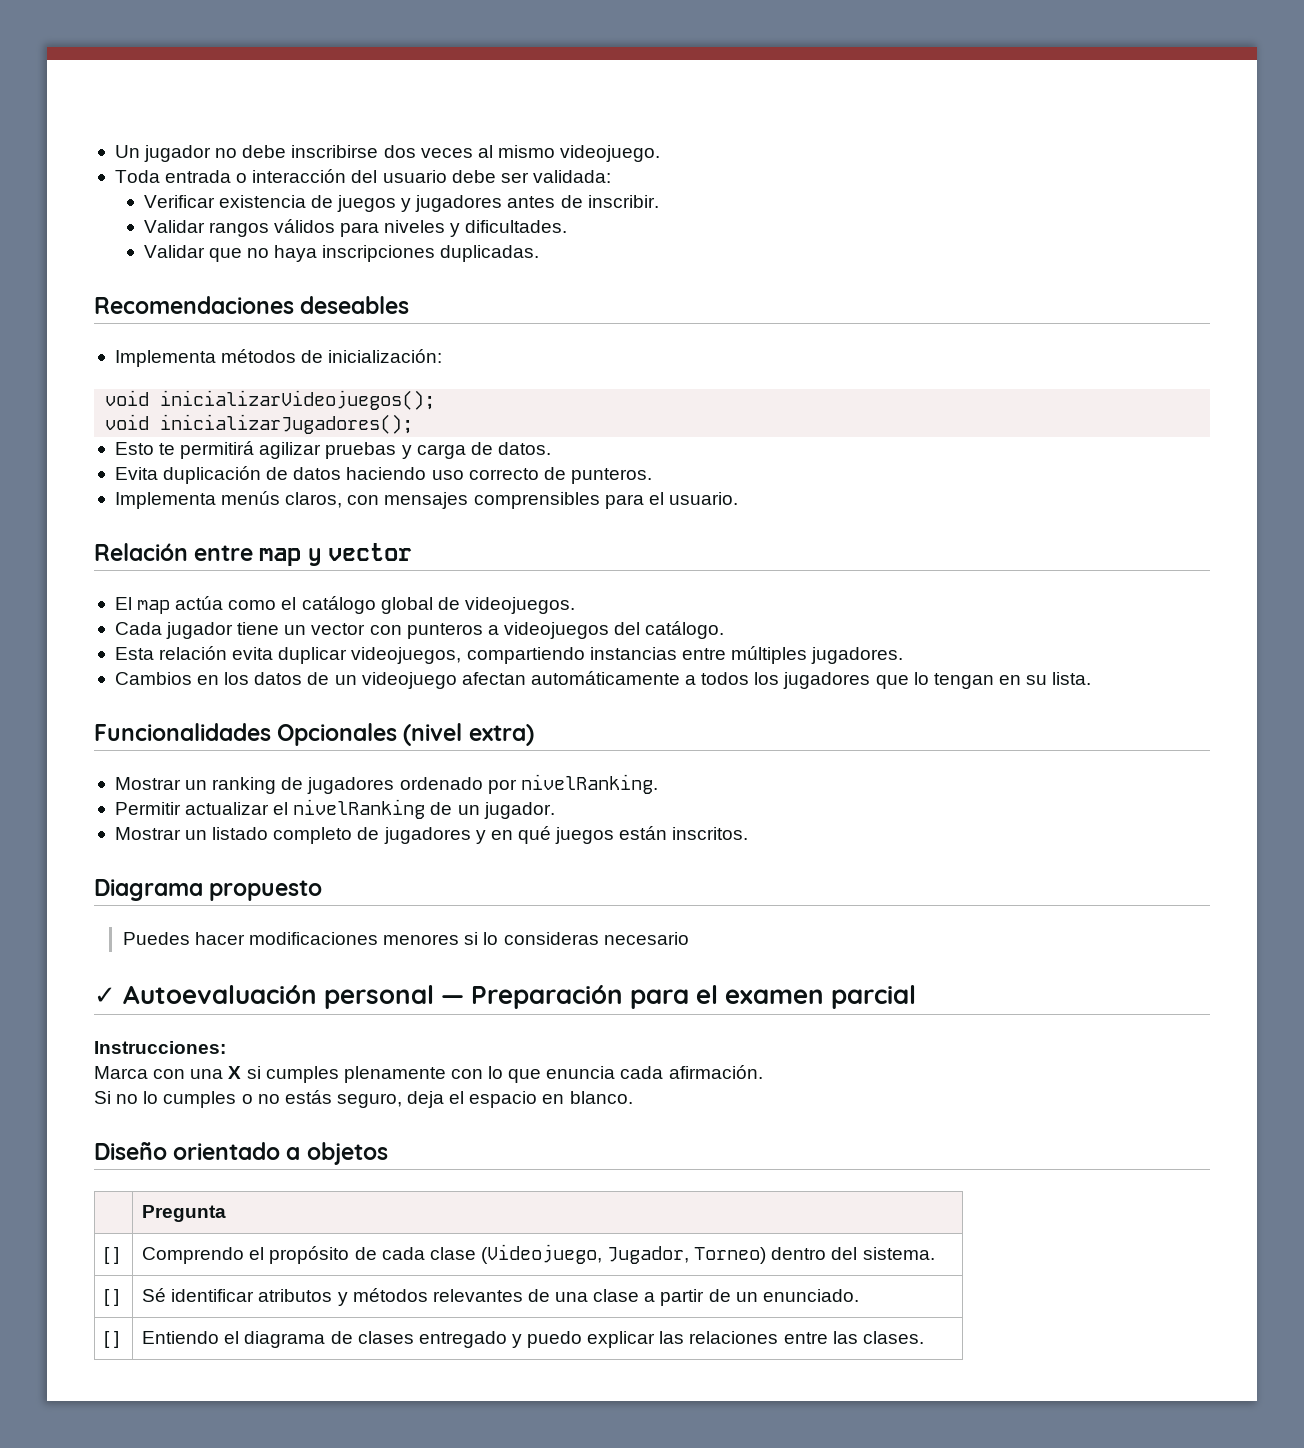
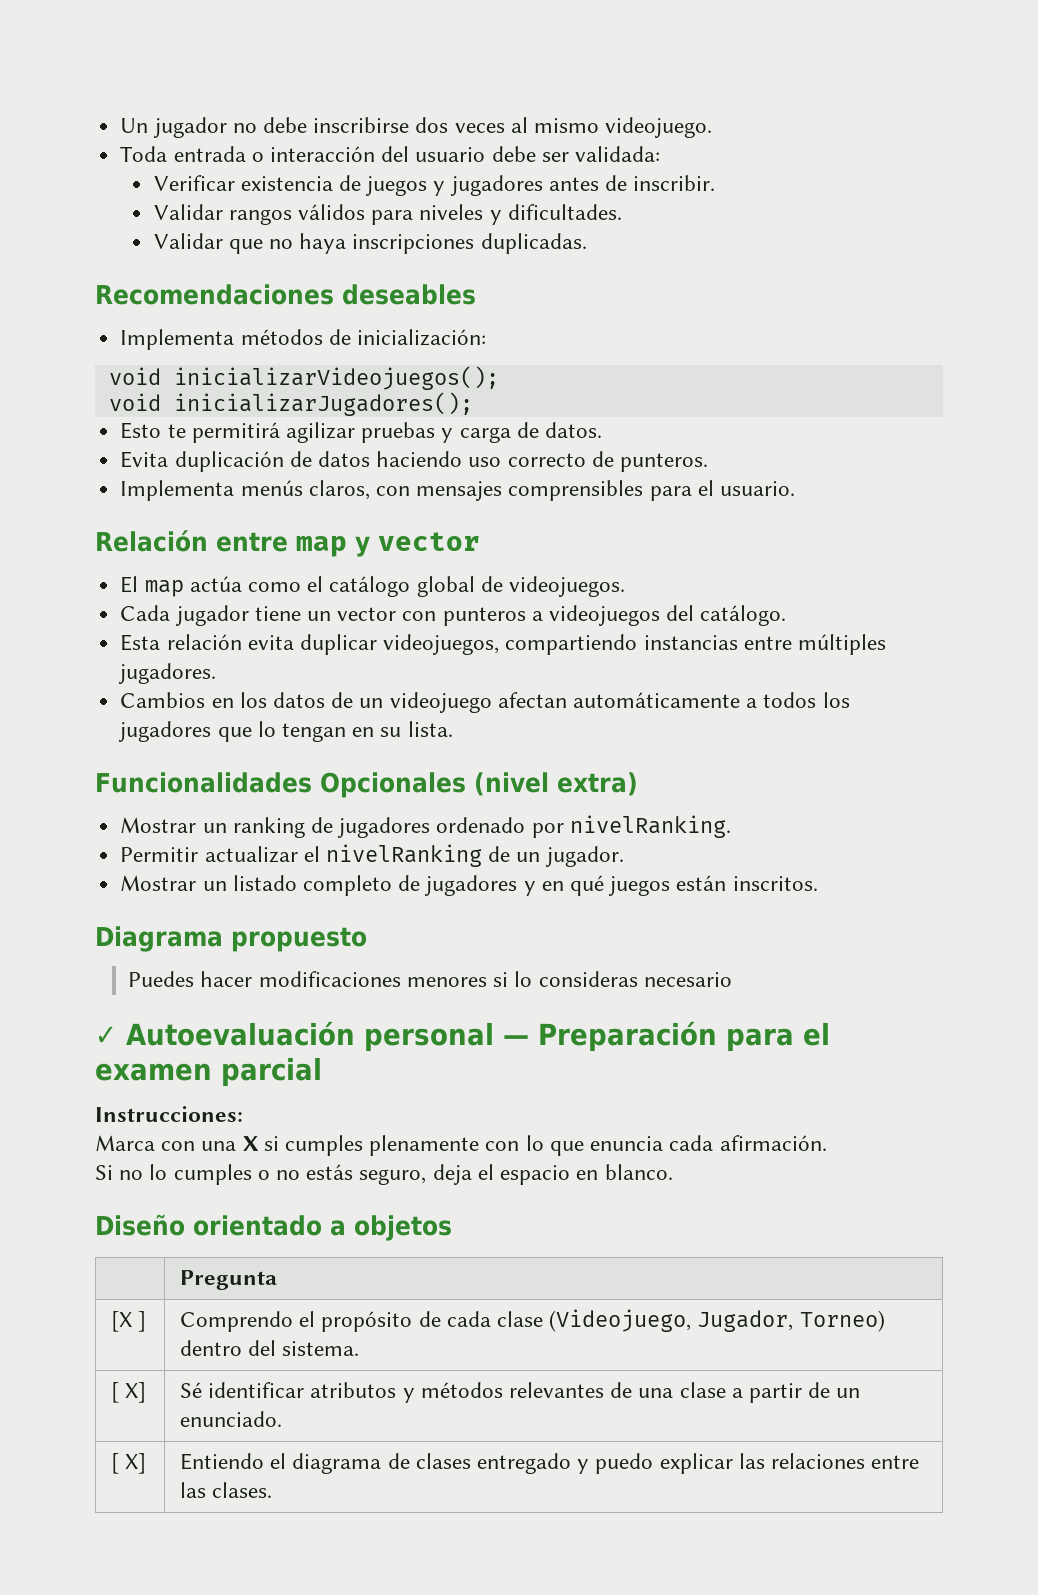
- [ ] | Comprendo el propósito de cada clase (Videojuego, Jugador, Torneo) dentro del sistema.
+ [X ] | Comprendo el propósito de cada clase (Videojuego, Jugador, Torneo) dentro del sistema.
- [ ] | Sé identificar atributos y métodos relevantes de una clase a partir de un enunciado.
+ [ X] | Sé identificar atributos y métodos relevantes de una clase a partir de un enunciado.
- [ ] | Entiendo el diagrama de clases entregado y puedo explicar las relaciones entre las clases.
+ [ X] | Entiendo el diagrama de clases entregado y puedo explicar las relaciones entre las clases.

